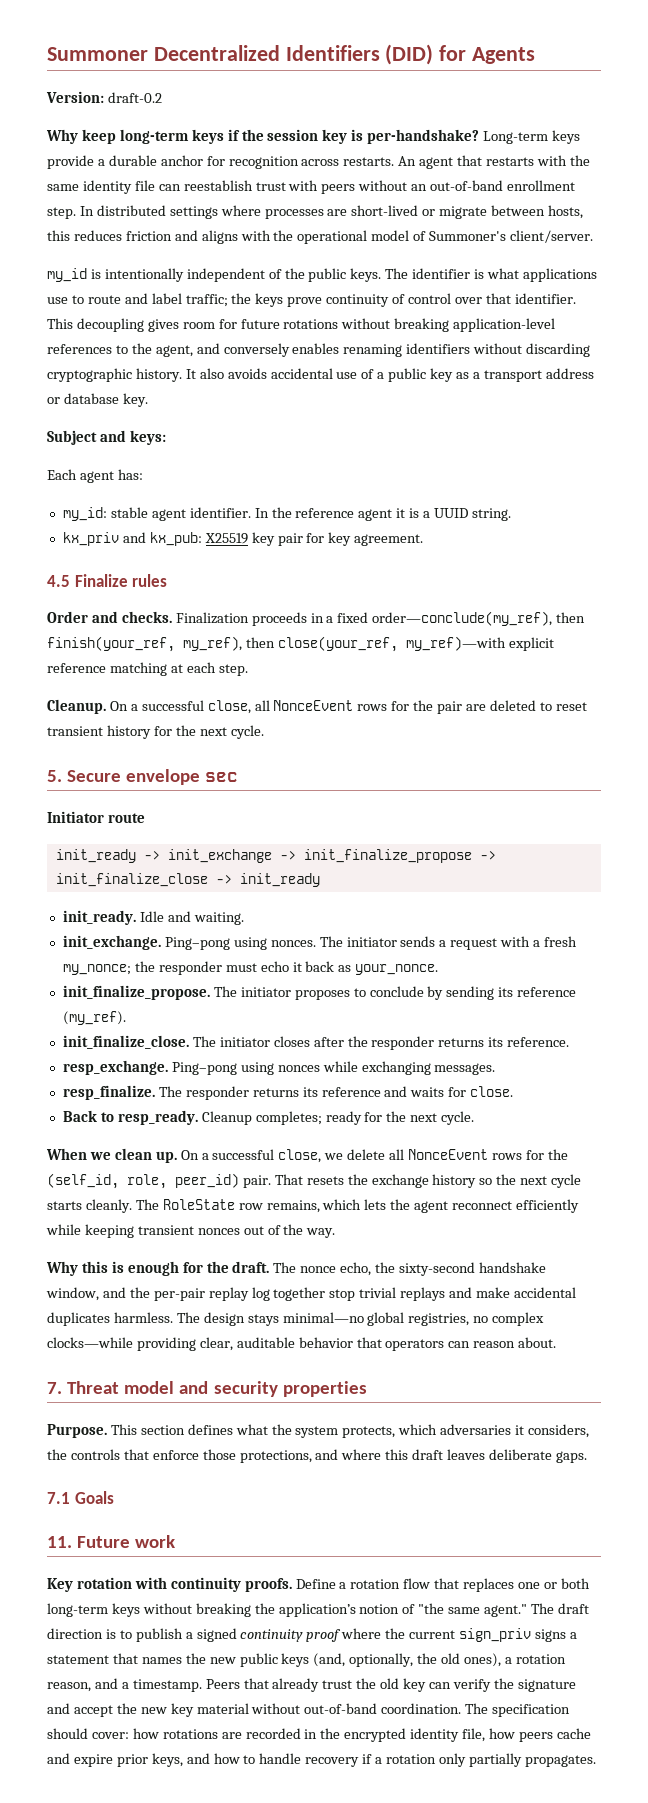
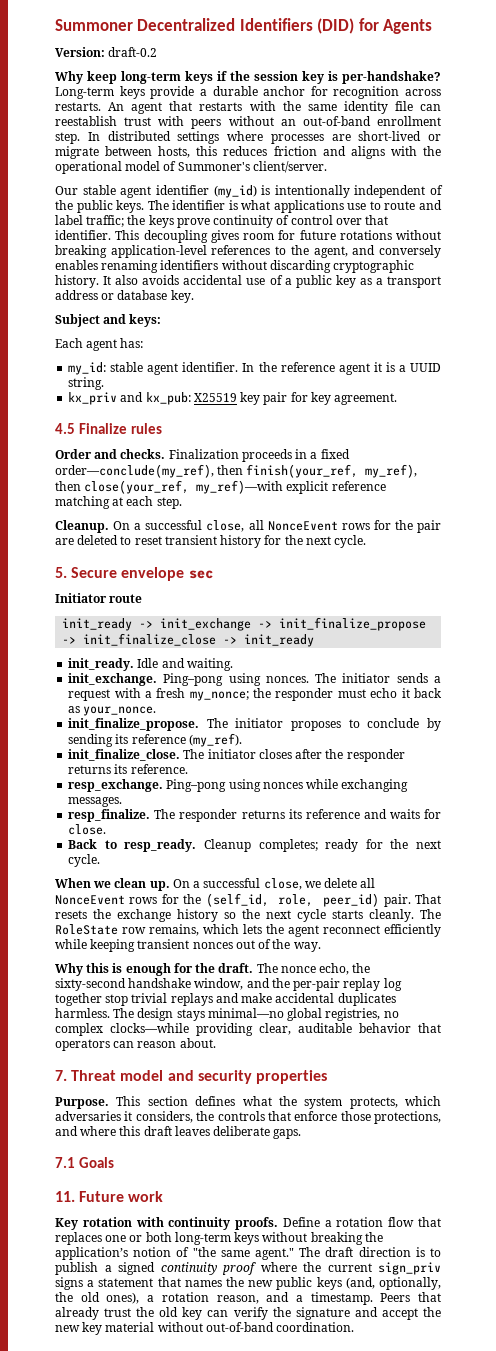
- my_id is intentionally independent of the public keys.
+ Our stable agent identifier (my_id) is intentionally independent of the public keys.
- The specification should cover: how rotations are recorded in the encrypted identity file, how peers cache and expire prior keys, and how to handle recovery if a rotation only partially propagates.

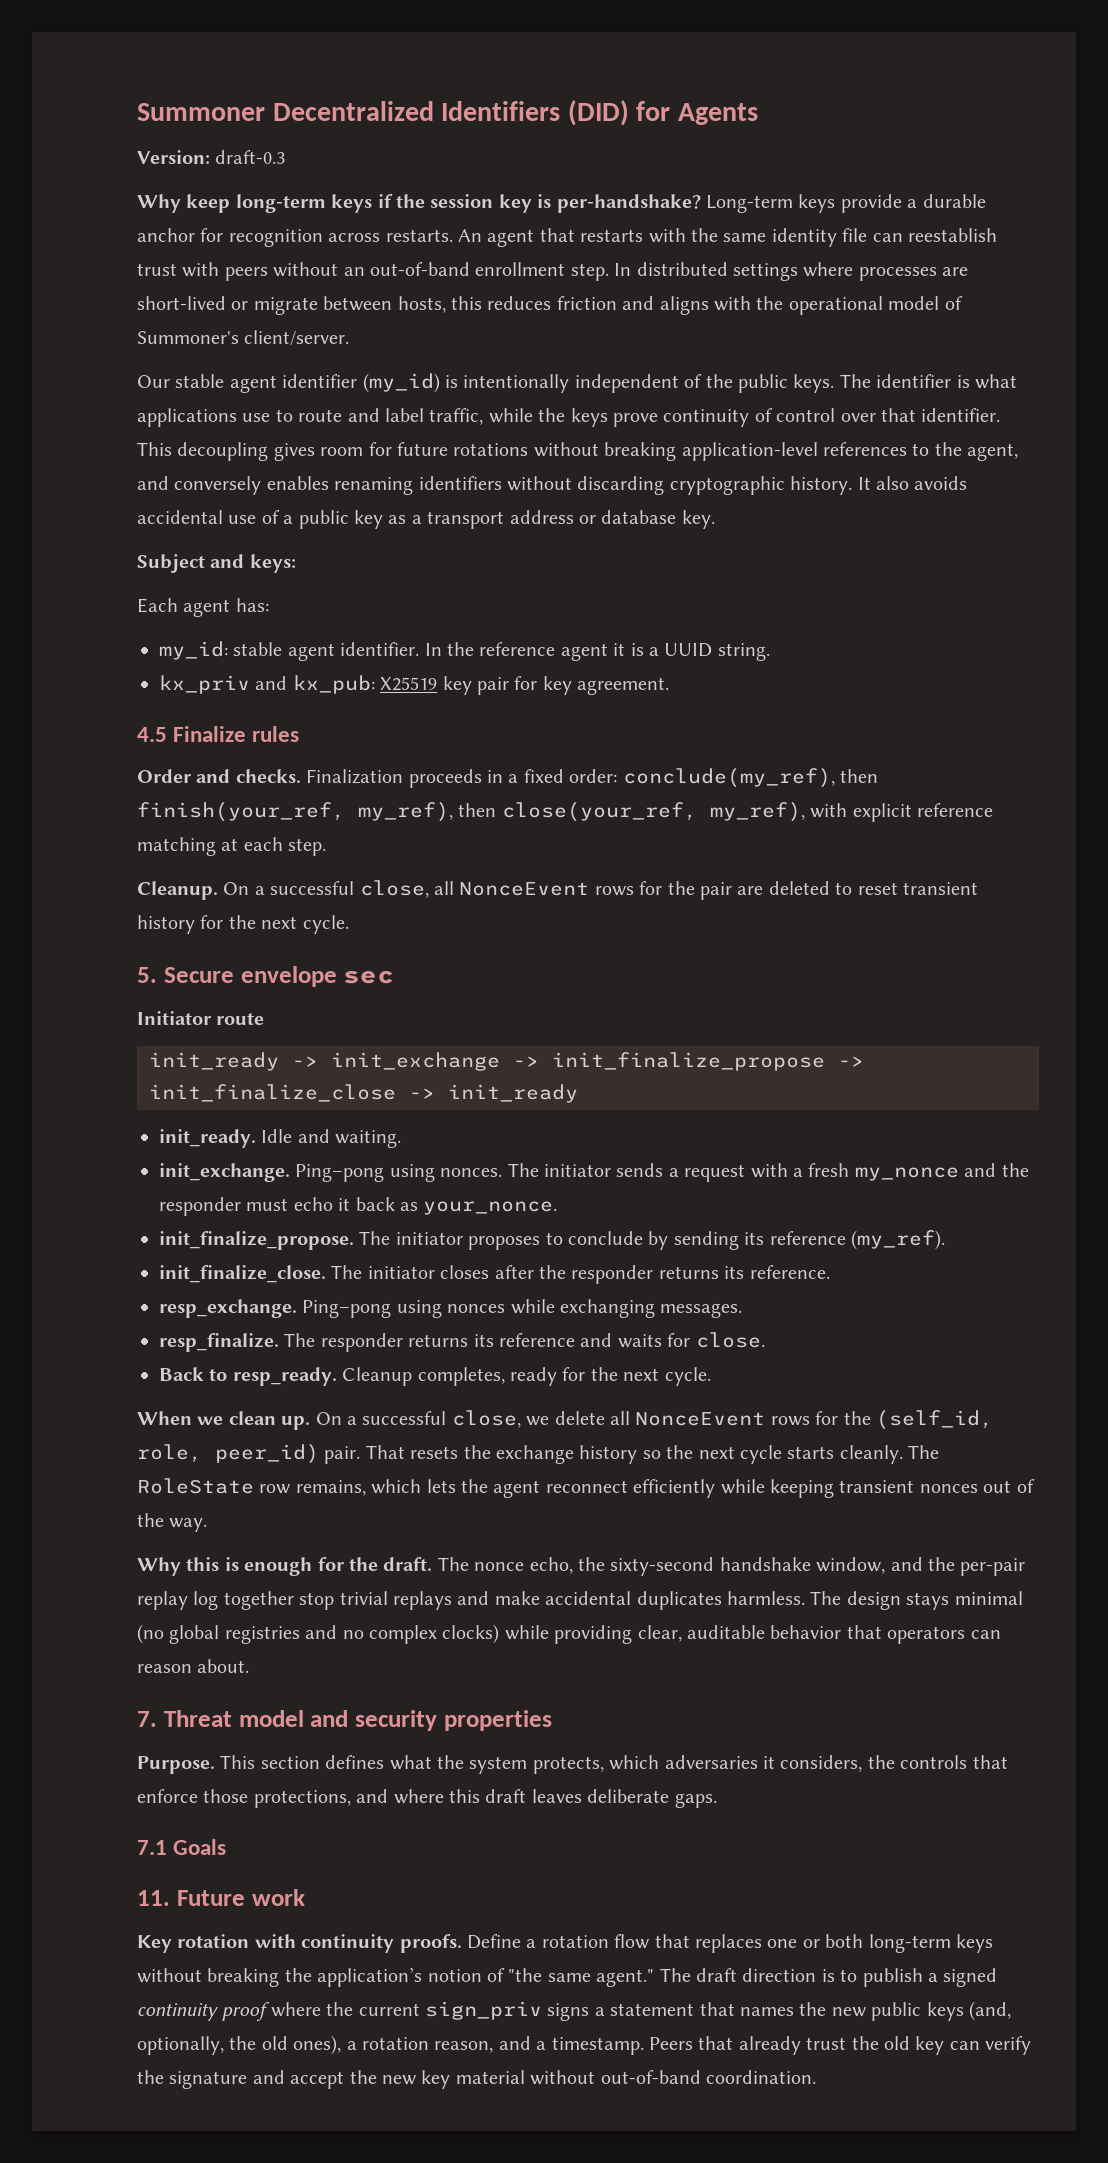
- Version: draft-0.2
+ Version: draft-0.3
- The identifier is what applications use to route and label traffic; the keys prove continuity of control over that identifier.
+ The identifier is what applications use to route and label traffic, while the keys prove continuity of control over that identifier.
- Finalization proceeds in a fixed order—conclude(my_ref), then finish(your_ref, my_ref), then close(your_ref, my_ref)—with explicit reference matching at each step.
+ Finalization proceeds in a fixed order: conclude(my_ref), then finish(your_ref, my_ref), then close(your_ref, my_ref), with explicit reference matching at each step.
- The initiator sends a request with a fresh my_nonce; the responder must echo it back as your_nonce.
+ The initiator sends a request with a fresh my_nonce and the responder must echo it back as your_nonce.
- Cleanup completes; ready for the next cycle.
+ Cleanup completes, ready for the next cycle.
- The design stays minimal—no global registries, no complex clocks—while providing clear, auditable behavior that operators can reason about.
+ The design stays minimal (no global registries and no complex clocks) while providing clear, auditable behavior that operators can reason about.

